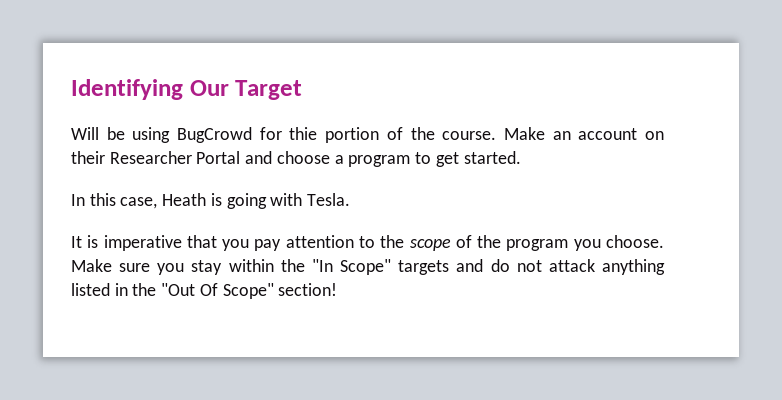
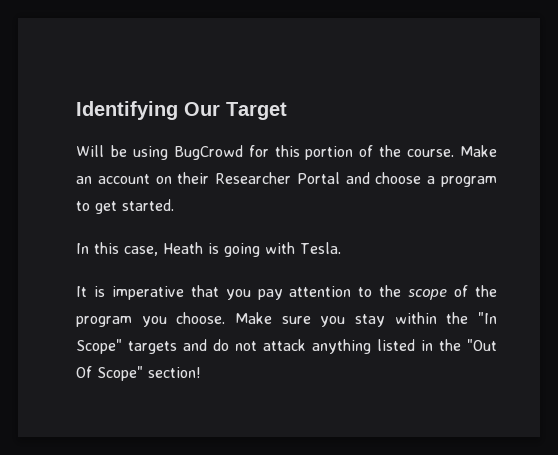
- Will be using BugCrowd for thie portion of the course.
+ Will be using BugCrowd for this portion of the course.

